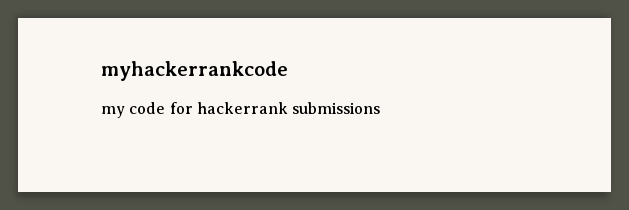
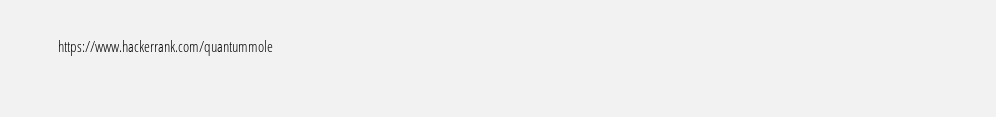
- myhackerrankcode
- my code for hackerrank submissions
+ https://www.hackerrank.com/quantummole

